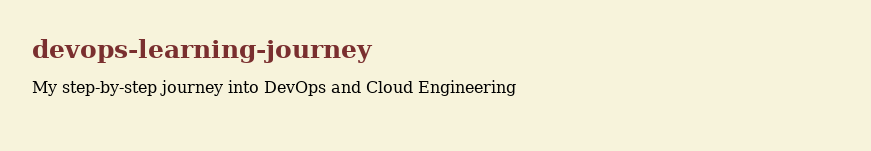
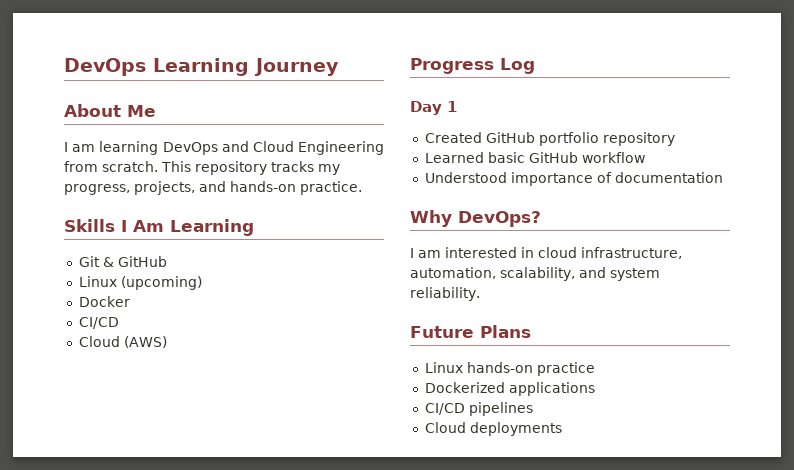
- devops-learning-journey
- My step-by-step journey into DevOps and Cloud Engineering
+ DevOps Learning Journey
+ About Me
+ I am learning DevOps and Cloud Engineering from scratch. This repository tracks my progress, projects, and hands-on practice.
+ Skills I Am Learning
+ Git & GitHub
+ Linux (upcoming)
+ Docker
+ CI/CD
+ Cloud (AWS)
+ Progress Log
+ Day 1
+ Created GitHub portfolio repository
+ Learned basic GitHub workflow
+ Understood importance of documentation
+ Why DevOps?
+ I am interested in cloud infrastructure, automation, scalability, and system reliability.
+ Future Plans
+ Linux hands-on practice
+ Dockerized applications
+ CI/CD pipelines
+ Cloud deployments

